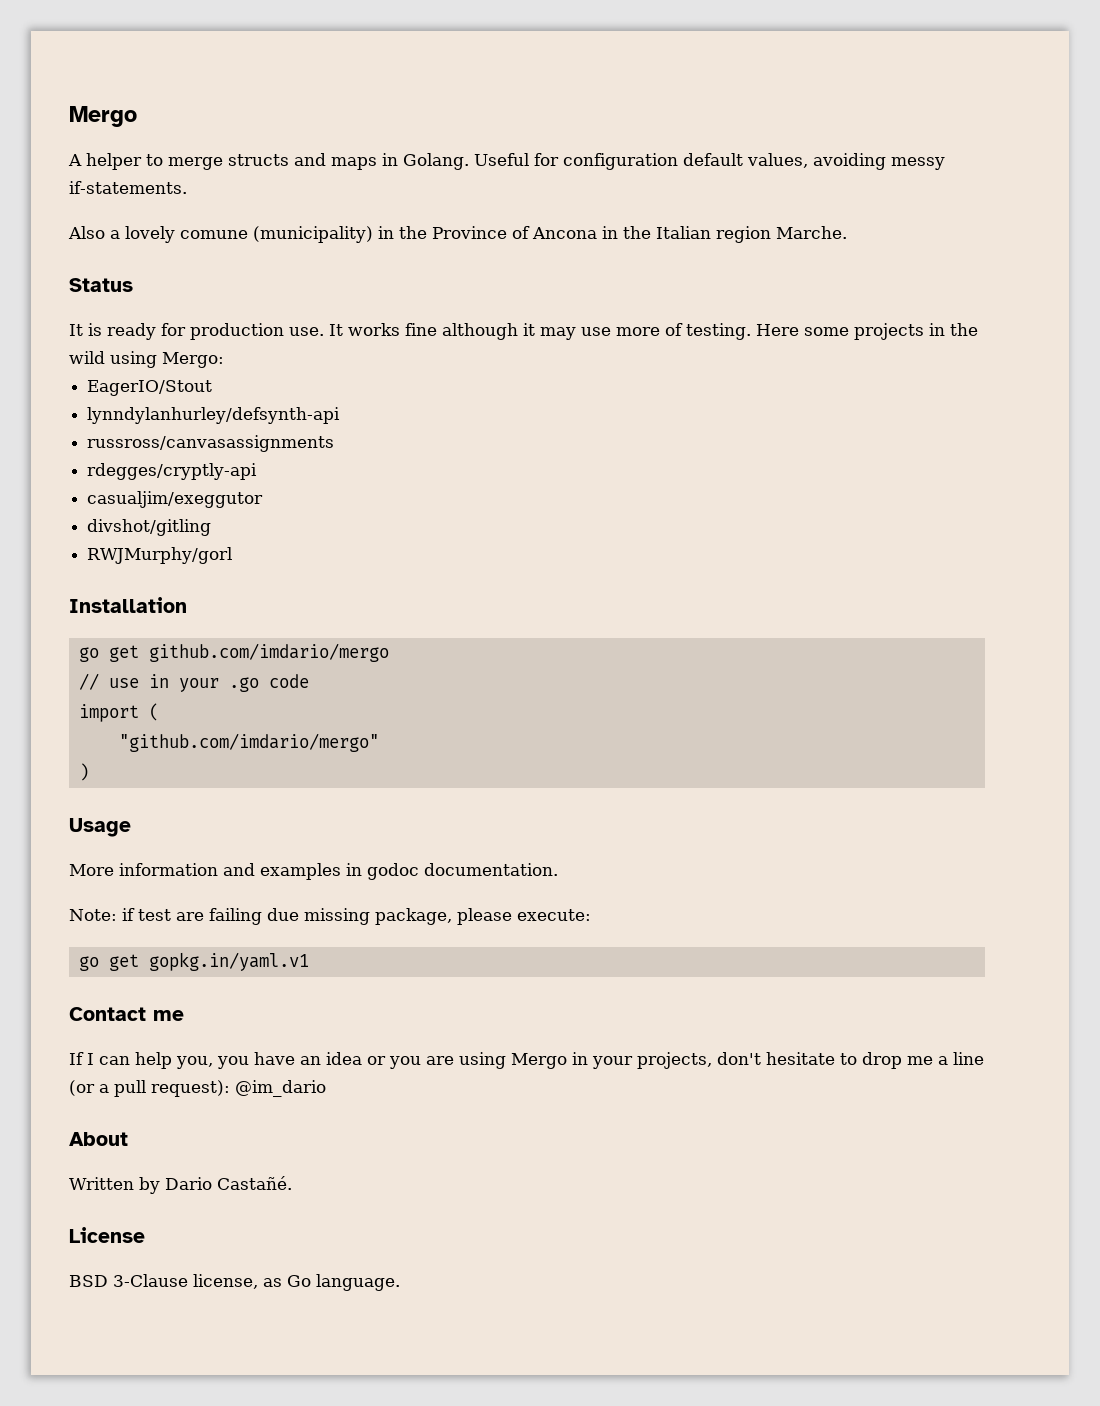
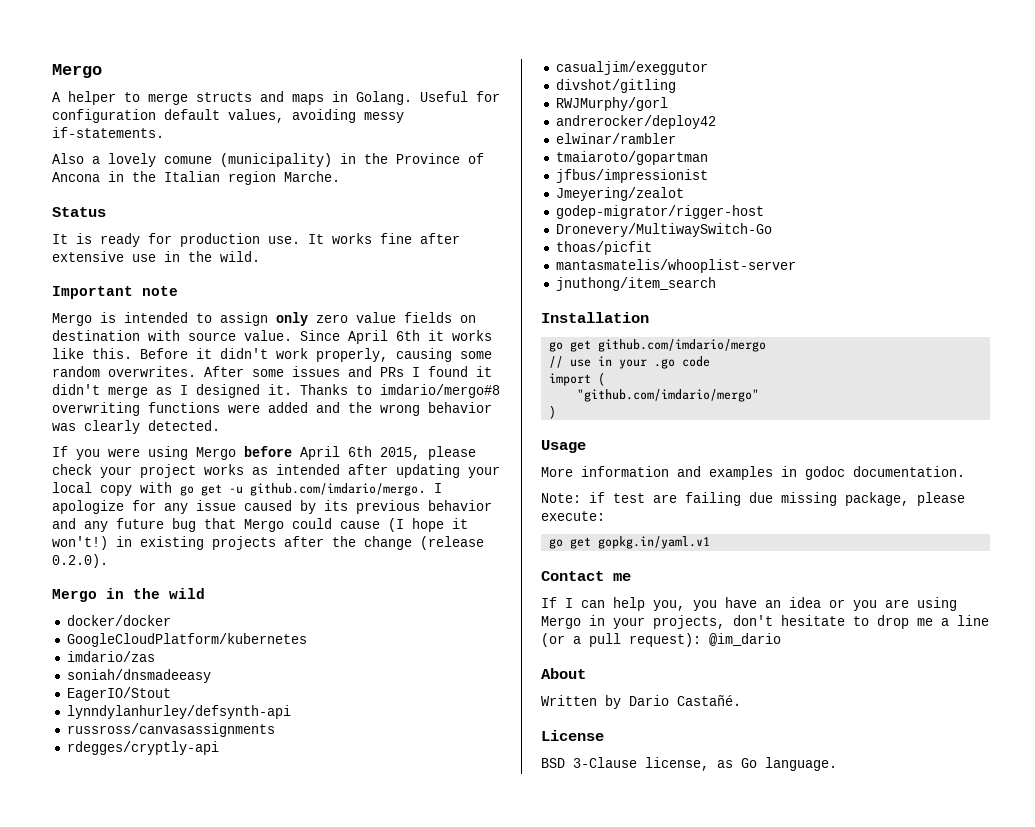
- It works fine although it may use more of testing. Here some projects in the wild using Mergo:
+ It works fine after extensive use in the wild.
+ Important note
+ Mergo is intended to assign only zero value fields on destination with source value. Since April 6th it works like this. Before it didn't work properly, causing some random overwrites. After some issues and PRs I found it didn't merge as I designed it. Thanks to imdario/mergo#8 overwriting functions were added and the wrong behavior was clearly detected.
+ If you were using Mergo before April 6th 2015, please check your project works as intended after updating your local copy with go get -u github.com/imdario/mergo. I apologize for any issue caused by its previous behavior and any future bug that Mergo could cause (I hope it won't!) in existing projects after the change (release 0.2.0).
+ Mergo in the wild
+ docker/docker
+ GoogleCloudPlatform/kubernetes
+ imdario/zas
+ soniah/dnsmadeeasy
+ andrerocker/deploy42
+ elwinar/rambler
+ tmaiaroto/gopartman
+ jfbus/impressionist
+ Jmeyering/zealot
+ godep-migrator/rigger-host
+ Dronevery/MultiwaySwitch-Go
+ thoas/picfit
+ mantasmatelis/whooplist-server
+ jnuthong/item_search

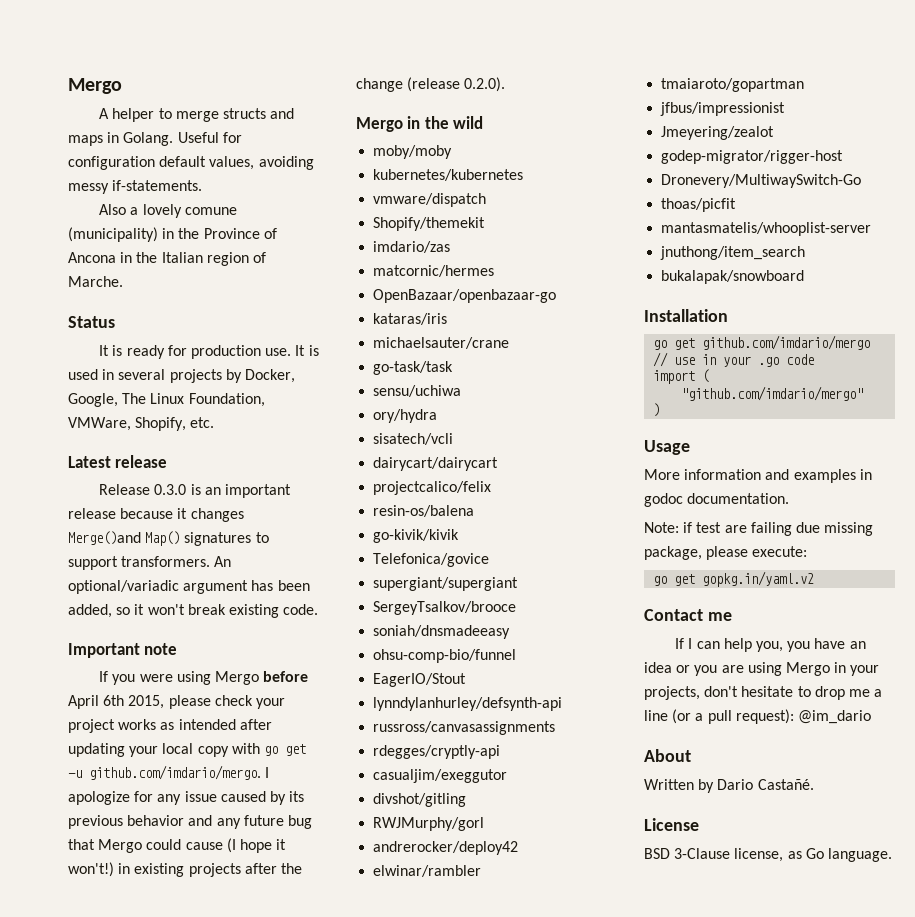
- Also a lovely comune (municipality) in the Province of Ancona in the Italian region Marche.
+ Also a lovely comune (municipality) in the Province of Ancona in the Italian region of Marche.
- It works fine after extensive use in the wild.
+ It is used in several projects by Docker, Google, The Linux Foundation, VMWare, Shopify, etc.
+ Latest release
+ Release 0.3.0 is an important release because it changes Merge()and Map() signatures to support transformers. An optional/variadic argument has been added, so it won't break existing code.
  Important note
- Mergo is intended to assign only zero value fields on destination with source value. Since April 6th it works like this. Before it didn't work properly, causing some random overwrites. After some issues and PRs I found it didn't merge as I designed it. Thanks to imdario/mergo#8 overwriting functions were added and the wrong behavior was clearly detected.
- docker/docker
- GoogleCloudPlatform/kubernetes
+ moby/moby
+ kubernetes/kubernetes
+ vmware/dispatch
+ Shopify/themekit
  imdario/zas
+ matcornic/hermes
+ OpenBazaar/openbazaar-go
+ kataras/iris
+ michaelsauter/crane
+ go-task/task
+ sensu/uchiwa
+ ory/hydra
+ sisatech/vcli
+ dairycart/dairycart
+ projectcalico/felix
+ resin-os/balena
+ go-kivik/kivik
+ Telefonica/govice
+ supergiant/supergiant
+ SergeyTsalkov/brooce
+ ohsu-comp-bio/funnel
+ bukalapak/snowboard
- go get gopkg.in/yaml.v1
+ go get gopkg.in/yaml.v2

